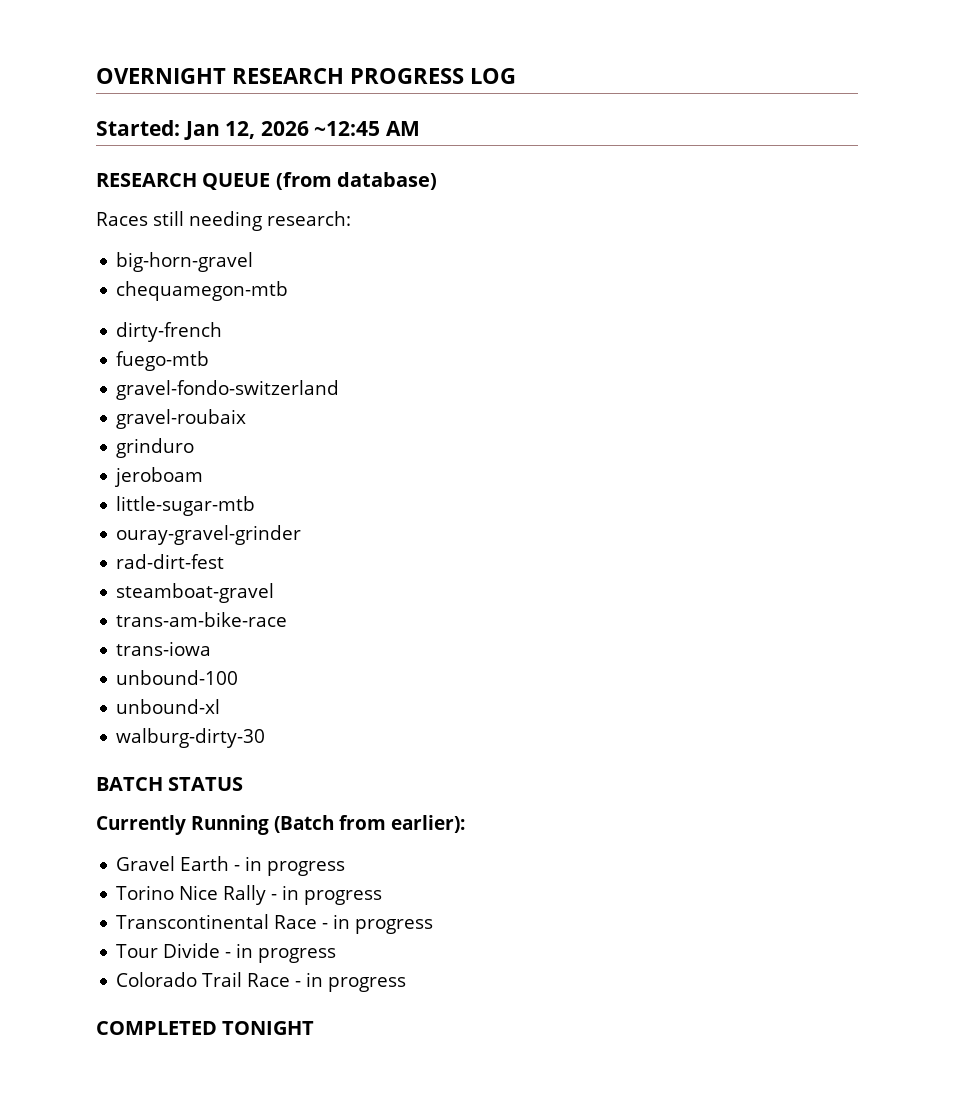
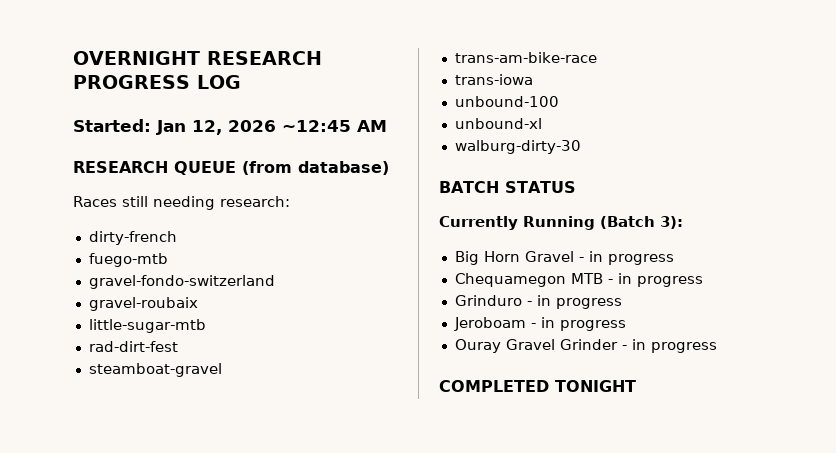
- big-horn-gravel
- chequamegon-mtb
- grinduro
- jeroboam
- ouray-gravel-grinder
- Currently Running (Batch from earlier):
- Gravel Earth - in progress
- Torino Nice Rally - in progress
- Transcontinental Race - in progress
- Tour Divide - in progress
- Colorado Trail Race - in progress
+ Currently Running (Batch 3):
+ Big Horn Gravel - in progress
+ Chequamegon MTB - in progress
+ Grinduro - in progress
+ Jeroboam - in progress
+ Ouray Gravel Grinder - in progress

